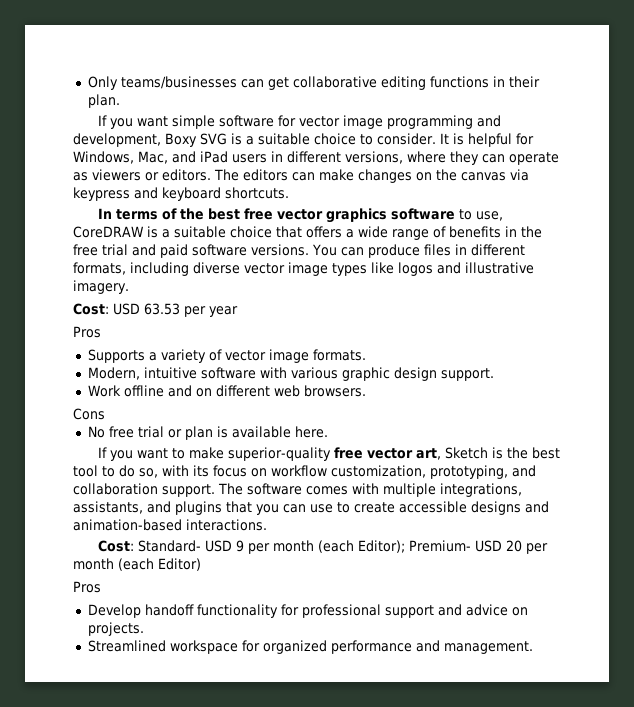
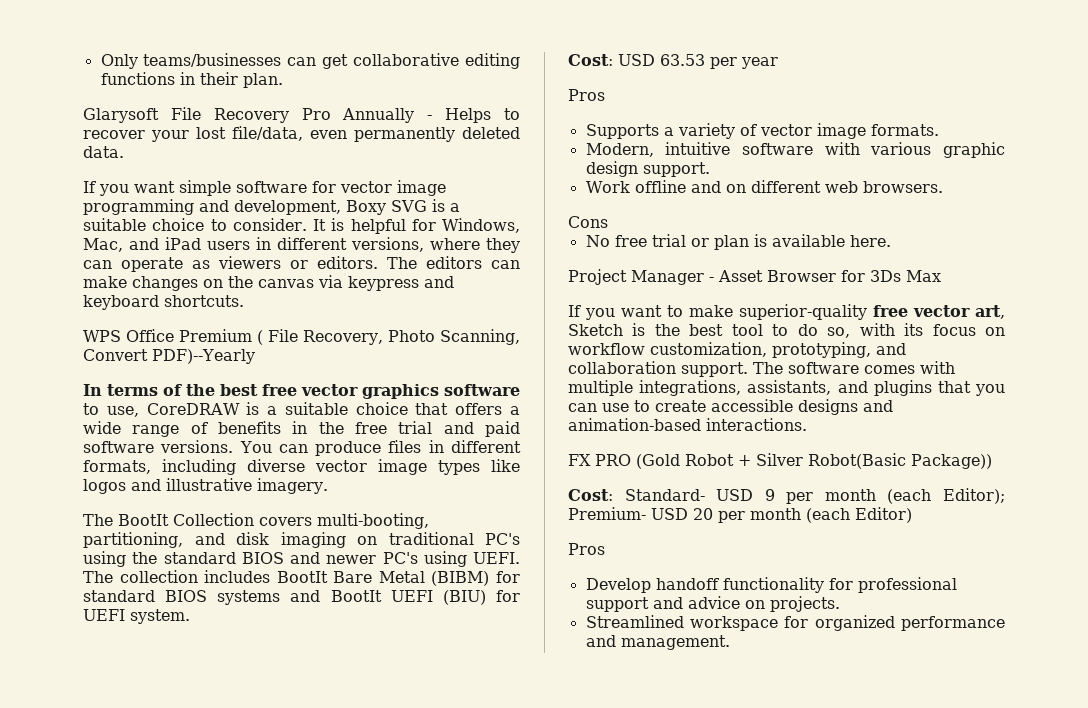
+ Glarysoft File Recovery Pro Annually - Helps to recover your lost file/data, even permanently deleted data.
+ WPS Office Premium ( File Recovery, Photo Scanning, Convert PDF)--Yearly
+ The BootIt Collection covers multi-booting, partitioning, and disk imaging on traditional PC's using the standard BIOS and newer PC's using UEFI. The collection includes BootIt Bare Metal (BIBM) for standard BIOS systems and BootIt UEFI (BIU) for UEFI system.
+ Project Manager - Asset Browser for 3Ds Max
+ FX PRO (Gold Robot + Silver Robot(Basic Package))

